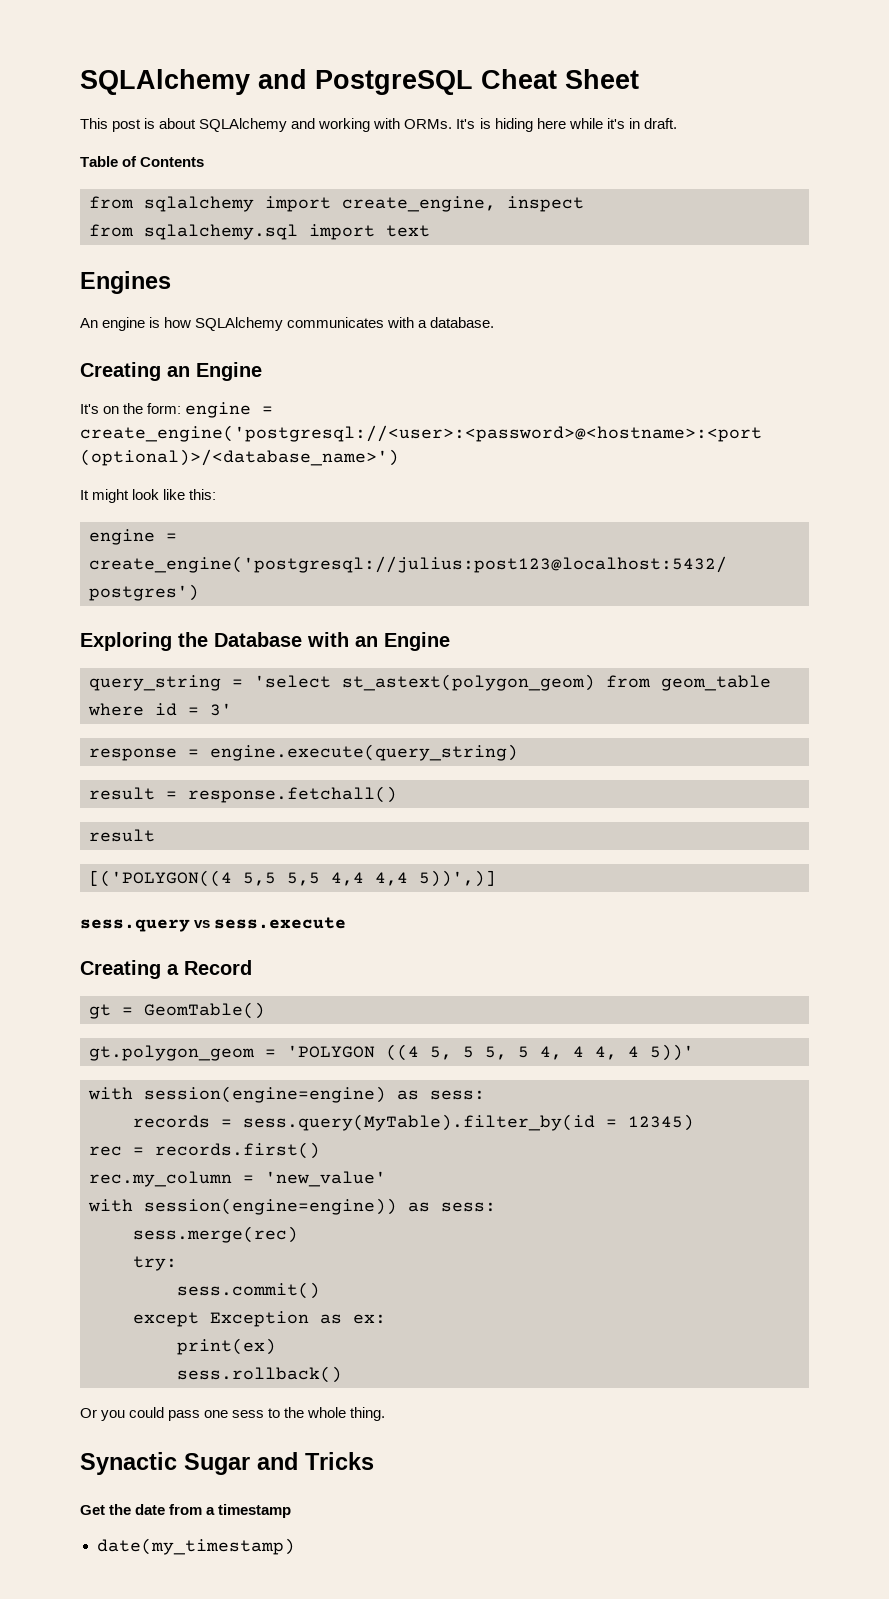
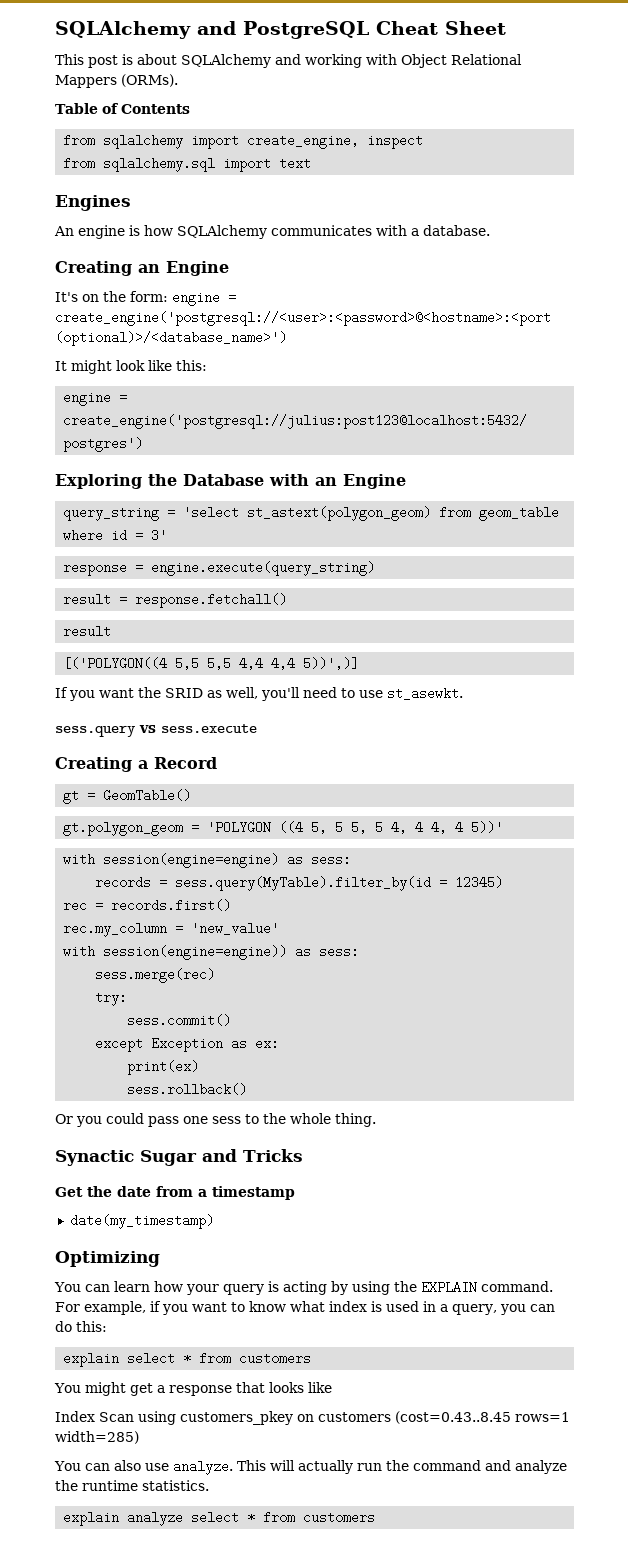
- This post is about SQLAlchemy and working with ORMs. It's is hiding here while it's in draft.
+ This post is about SQLAlchemy and working with Object Relational Mappers (ORMs).
+ If you want the SRID as well, you'll need to use st_asewkt.
+ Optimizing
+ You can learn how your query is acting by using the EXPLAIN command. For example, if you want to know what index is used in a query, you can do this:
+ explain select * from customers
+ You might get a response that looks like
+ Index Scan using customers_pkey on customers (cost=0.43..8.45 rows=1 width=285)
+ You can also use analyze. This will actually run the command and analyze the runtime statistics.
+ explain analyze select * from customers

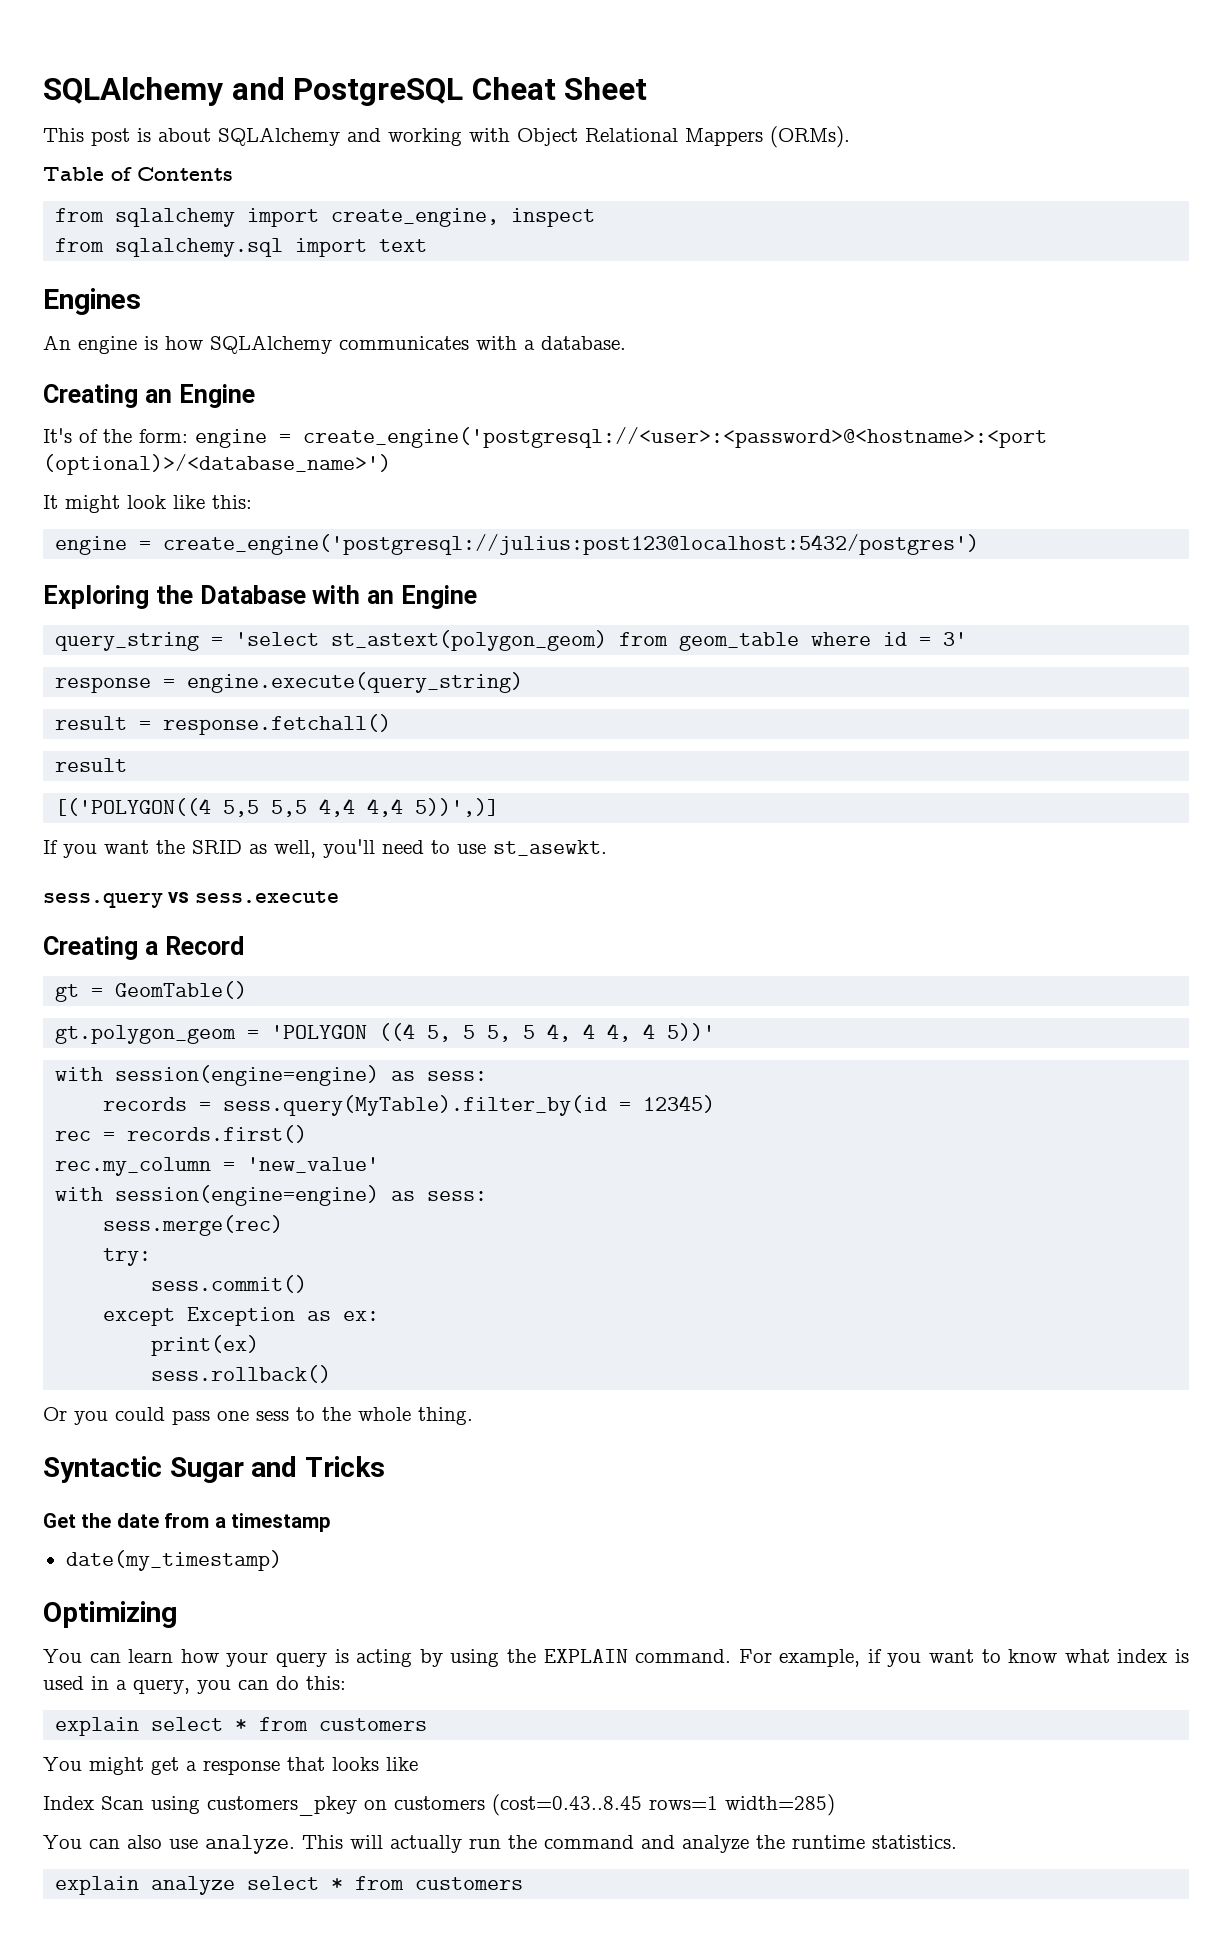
- It's on the form: engine = create_engine('postgresql://<user>:<password>@<hostname>:<port (optional)>/<database_name>')
+ It's of the form: engine = create_engine('postgresql://<user>:<password>@<hostname>:<port (optional)>/<database_name>')
  rec.my_column = 'new_value'
- with session(engine=engine)) as sess:
+ with session(engine=engine) as sess:
- Synactic Sugar and Tricks
+ Syntactic Sugar and Tricks

